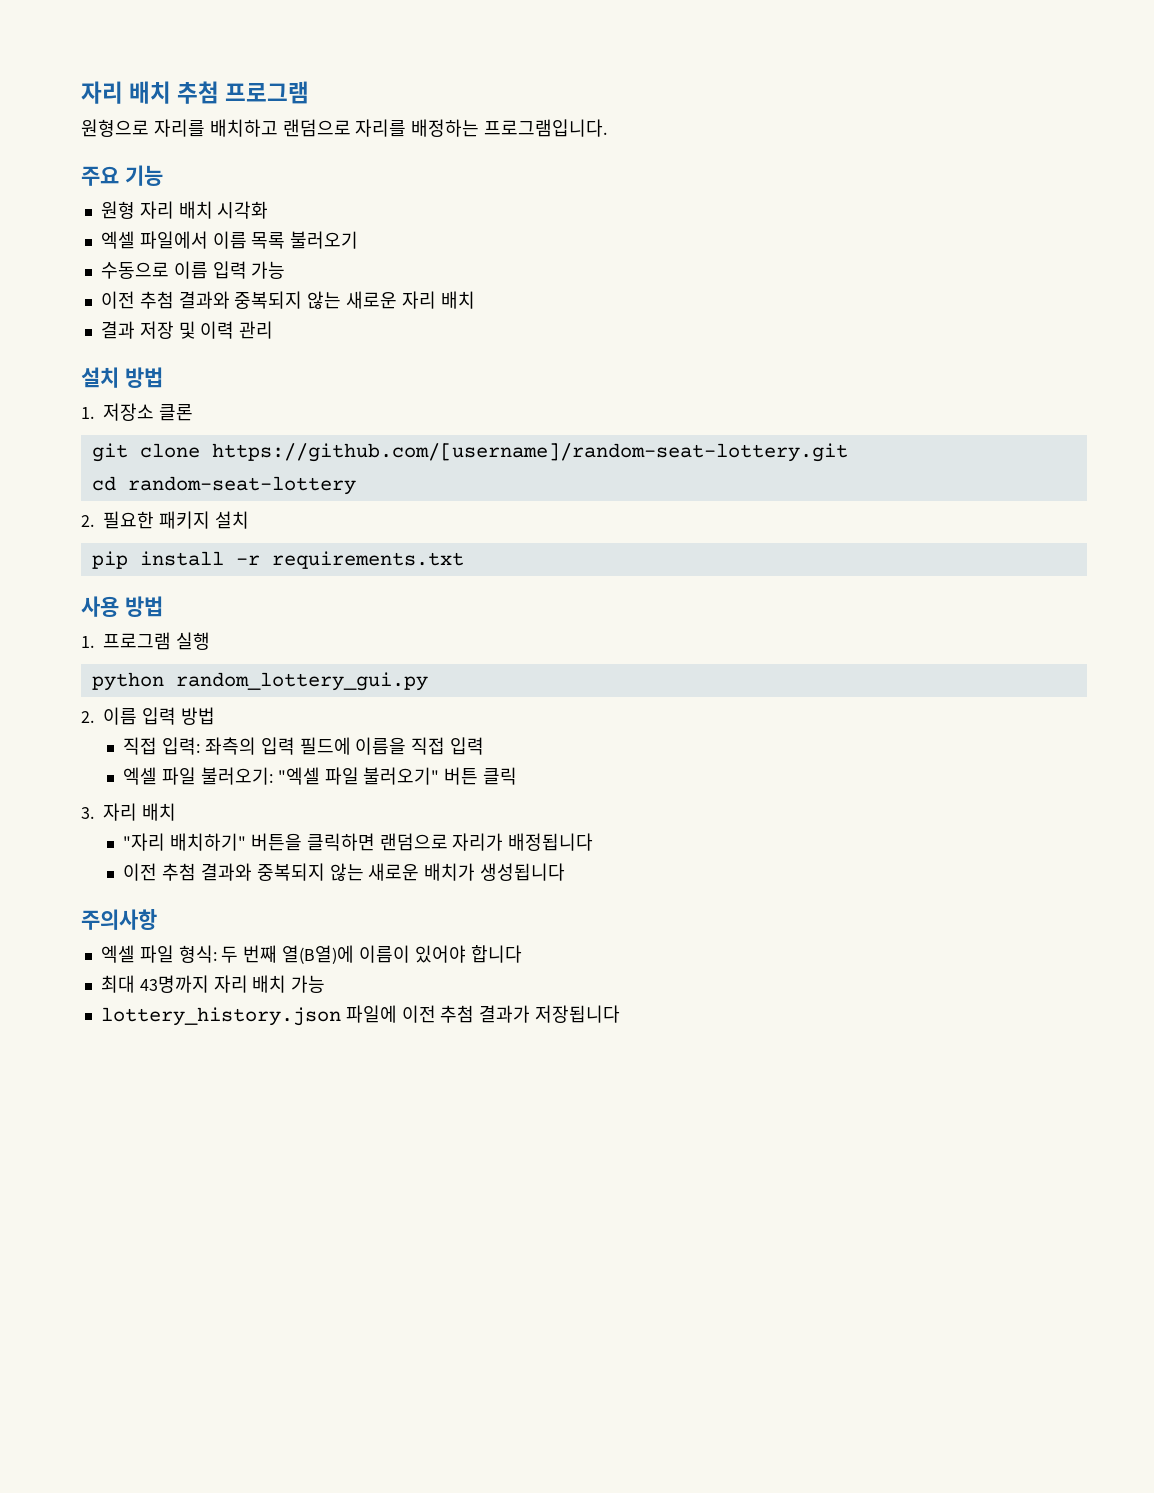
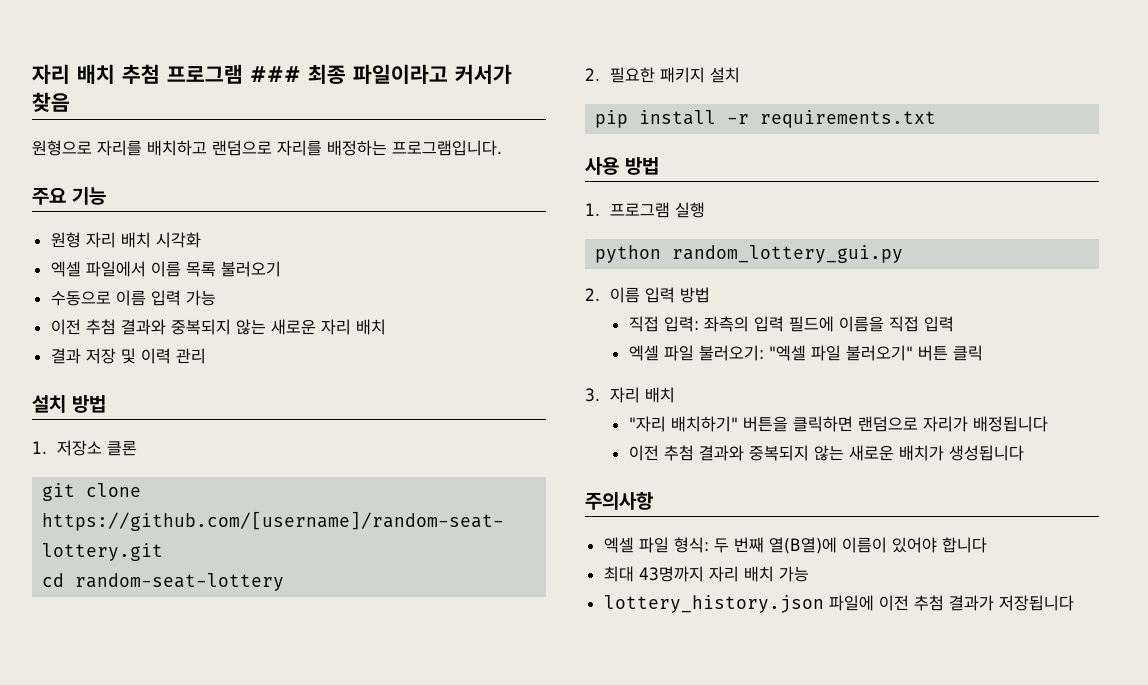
- 자리 배치 추첨 프로그램
+ 자리 배치 추첨 프로그램 ### 최종 파일이라고 커서가 찾음

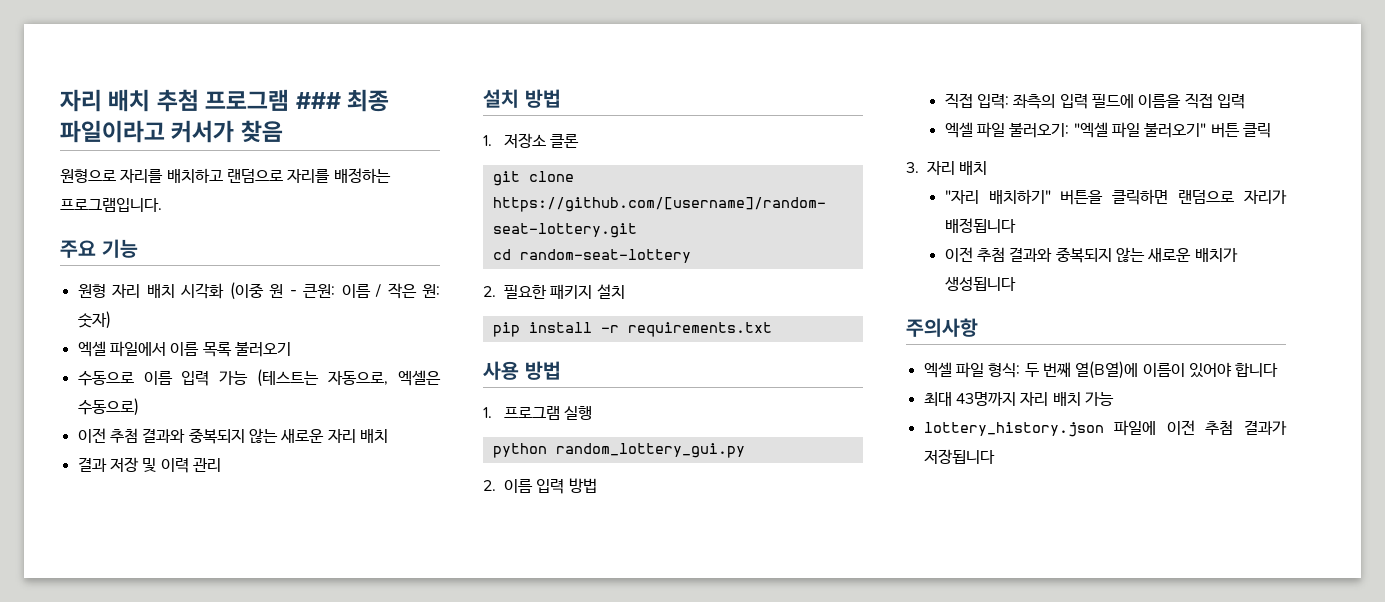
- 원형 자리 배치 시각화
+ 원형 자리 배치 시각화 (이중 원 - 큰원: 이름 / 작은 원: 숫자)
- 수동으로 이름 입력 가능
+ 수동으로 이름 입력 가능 (테스트는 자동으로, 엑셀은 수동으로)

